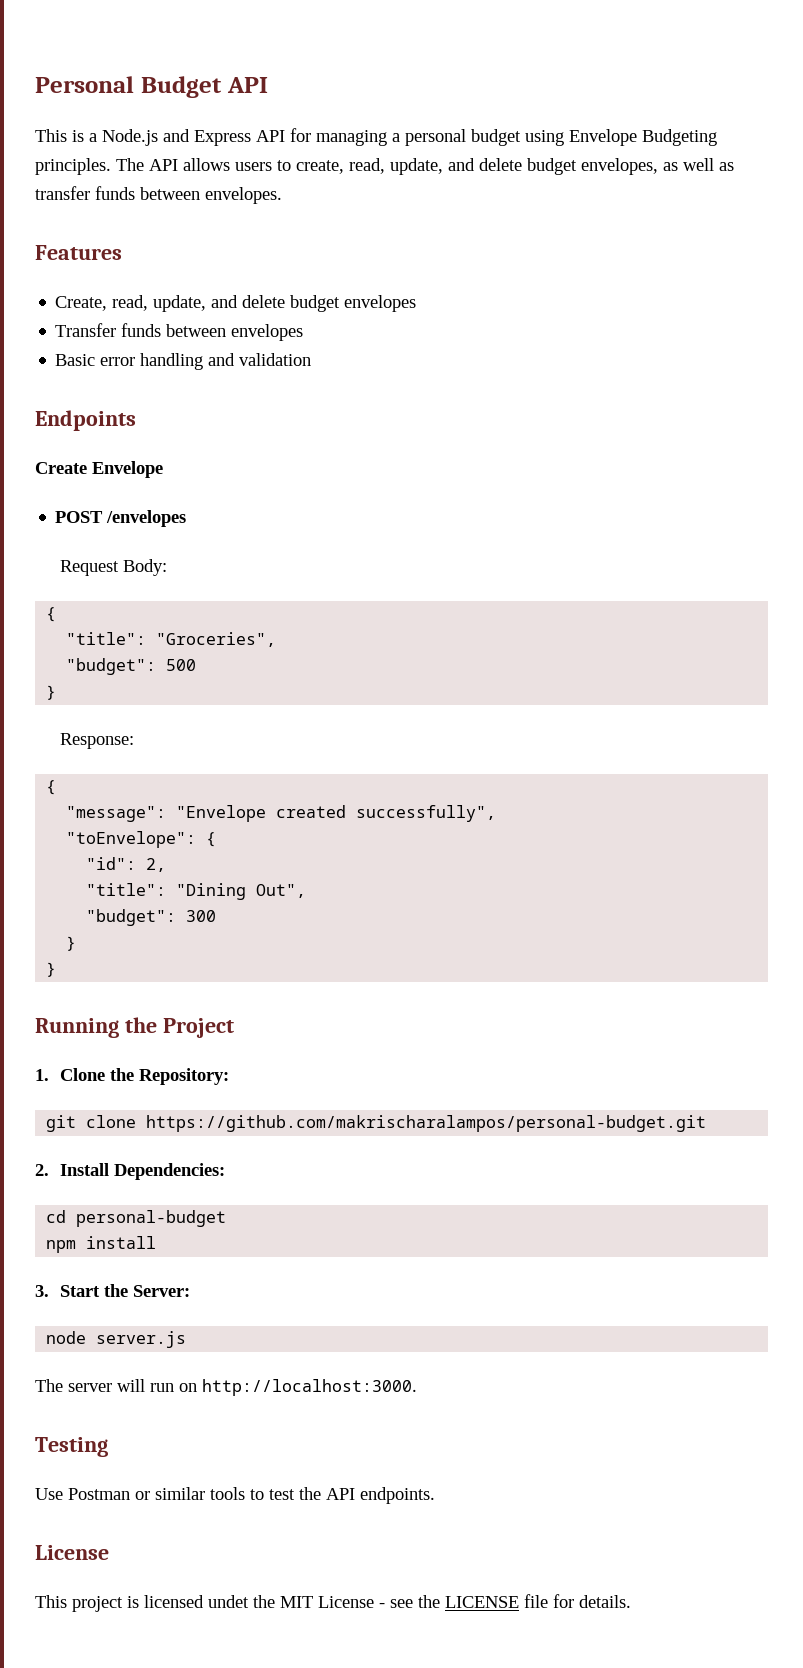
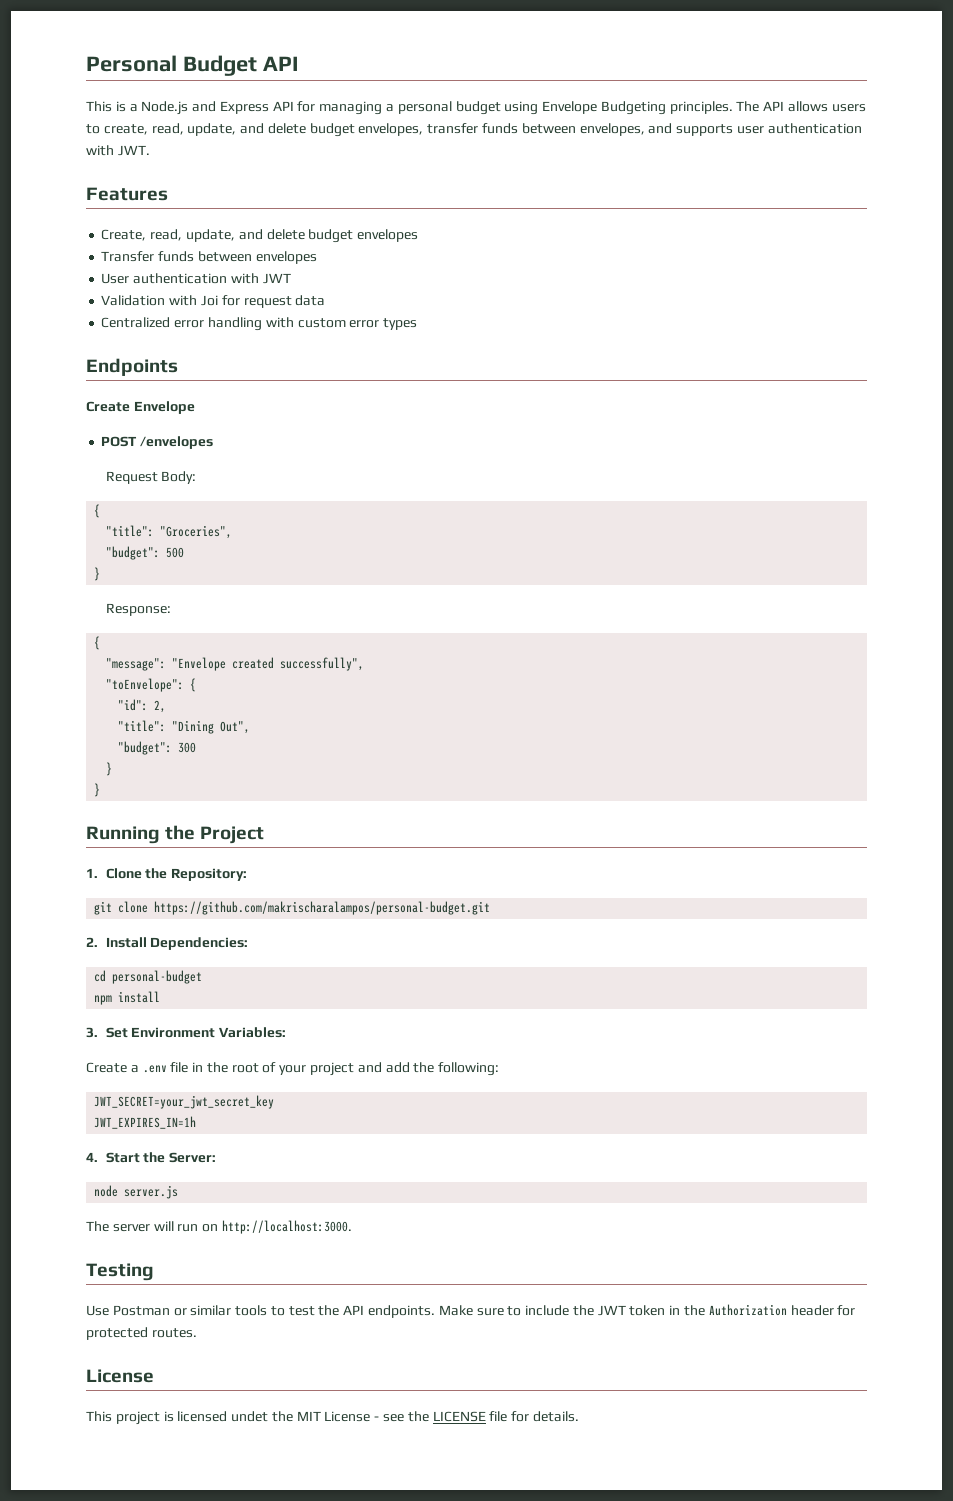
- The API allows users to create, read, update, and delete budget envelopes, as well as transfer funds between envelopes.
+ The API allows users to create, read, update, and delete budget envelopes, transfer funds between envelopes, and supports user authentication with JWT.
- Basic error handling and validation
+ User authentication with JWT
+ Validation with Joi for request data
+ Centralized error handling with custom error types
- 3. Start the Server:
+ 3. Set Environment Variables:
+ Create a .env file in the root of your project and add the following:
+ JWT_SECRET=your_jwt_secret_key
+ JWT_EXPIRES_IN=1h
+ 4. Start the Server:
+ Make sure to include the JWT token in the Authorization header for protected routes.

